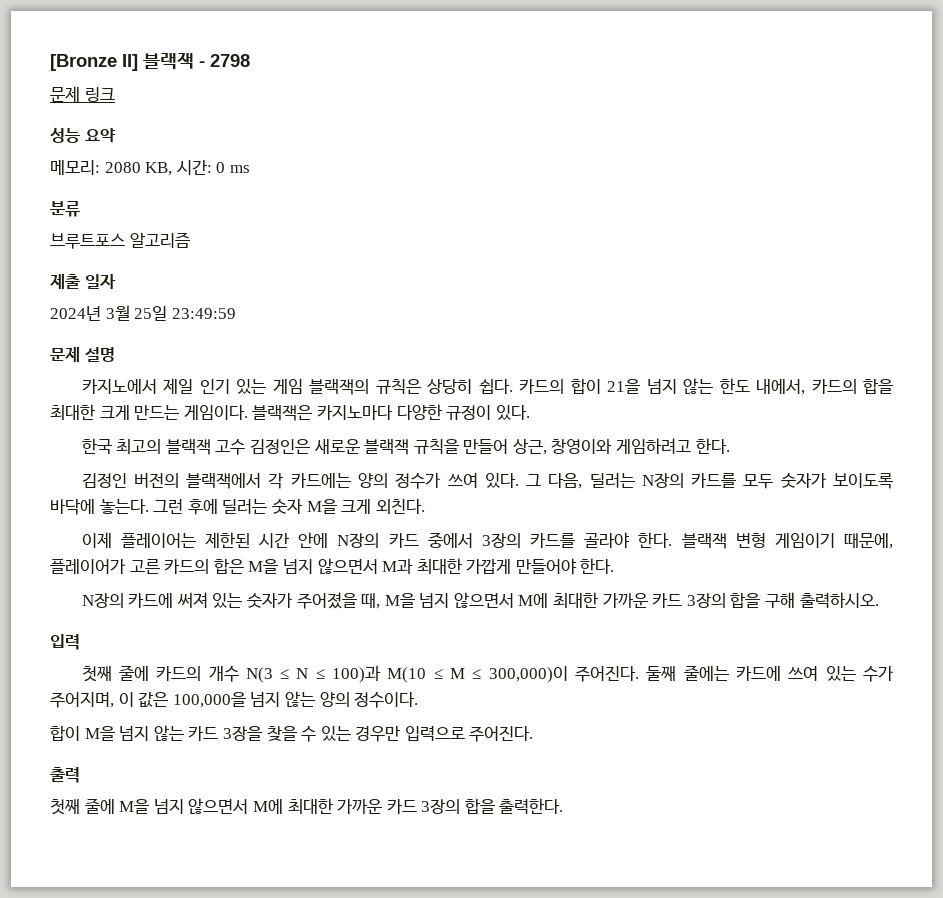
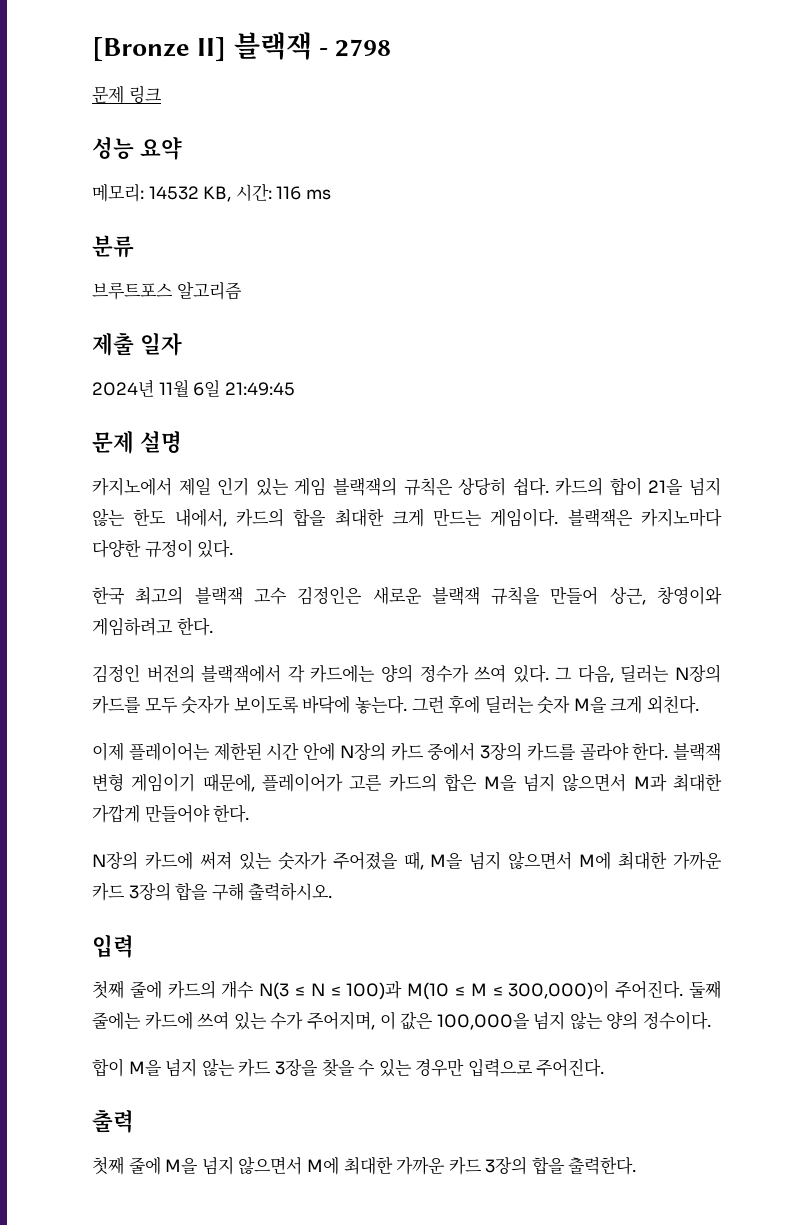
- 메모리: 2080 KB, 시간: 0 ms
+ 메모리: 14532 KB, 시간: 116 ms
- 2024년 3월 25일 23:49:59
+ 2024년 11월 6일 21:49:45

